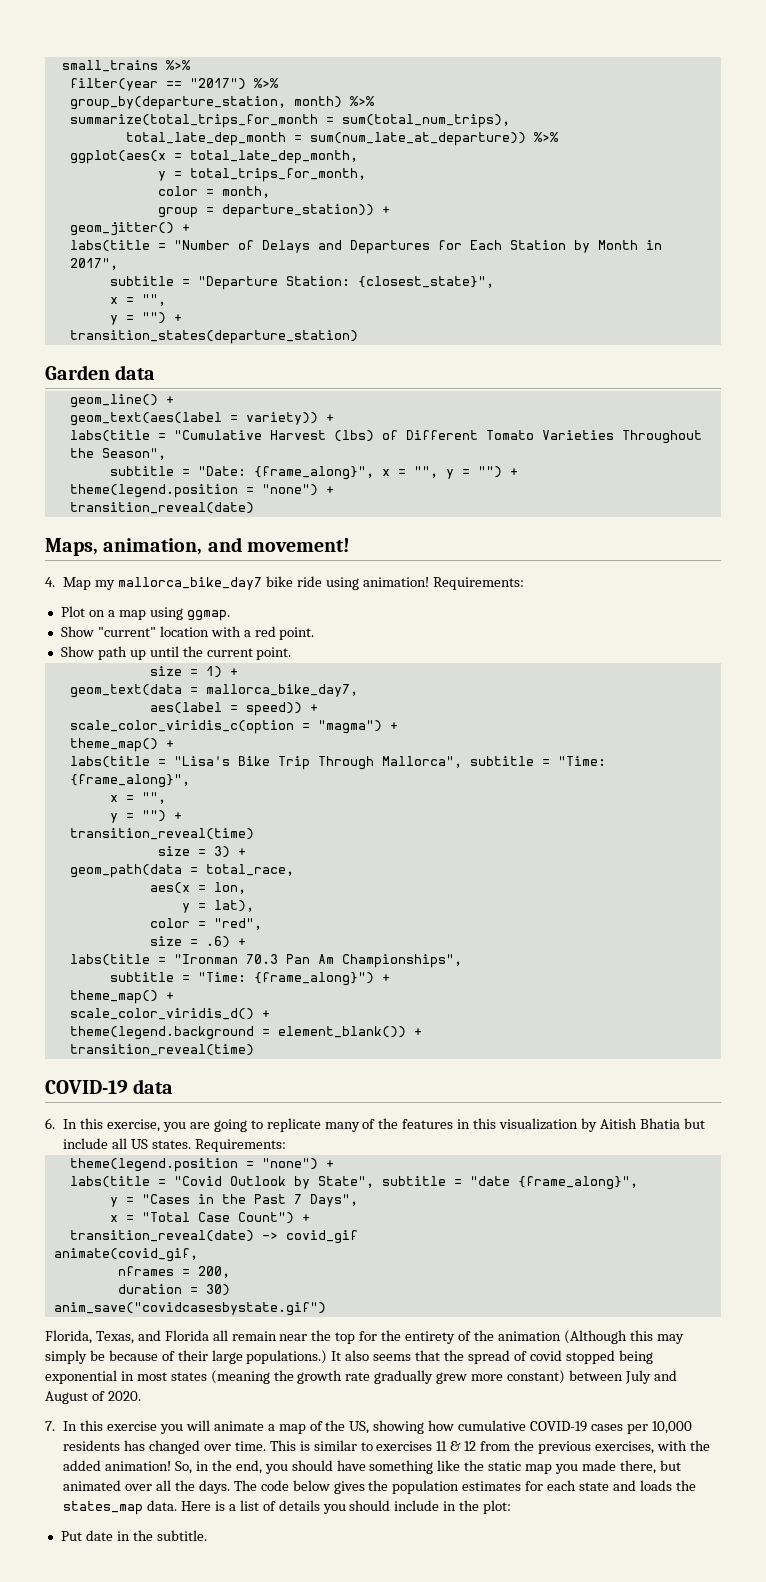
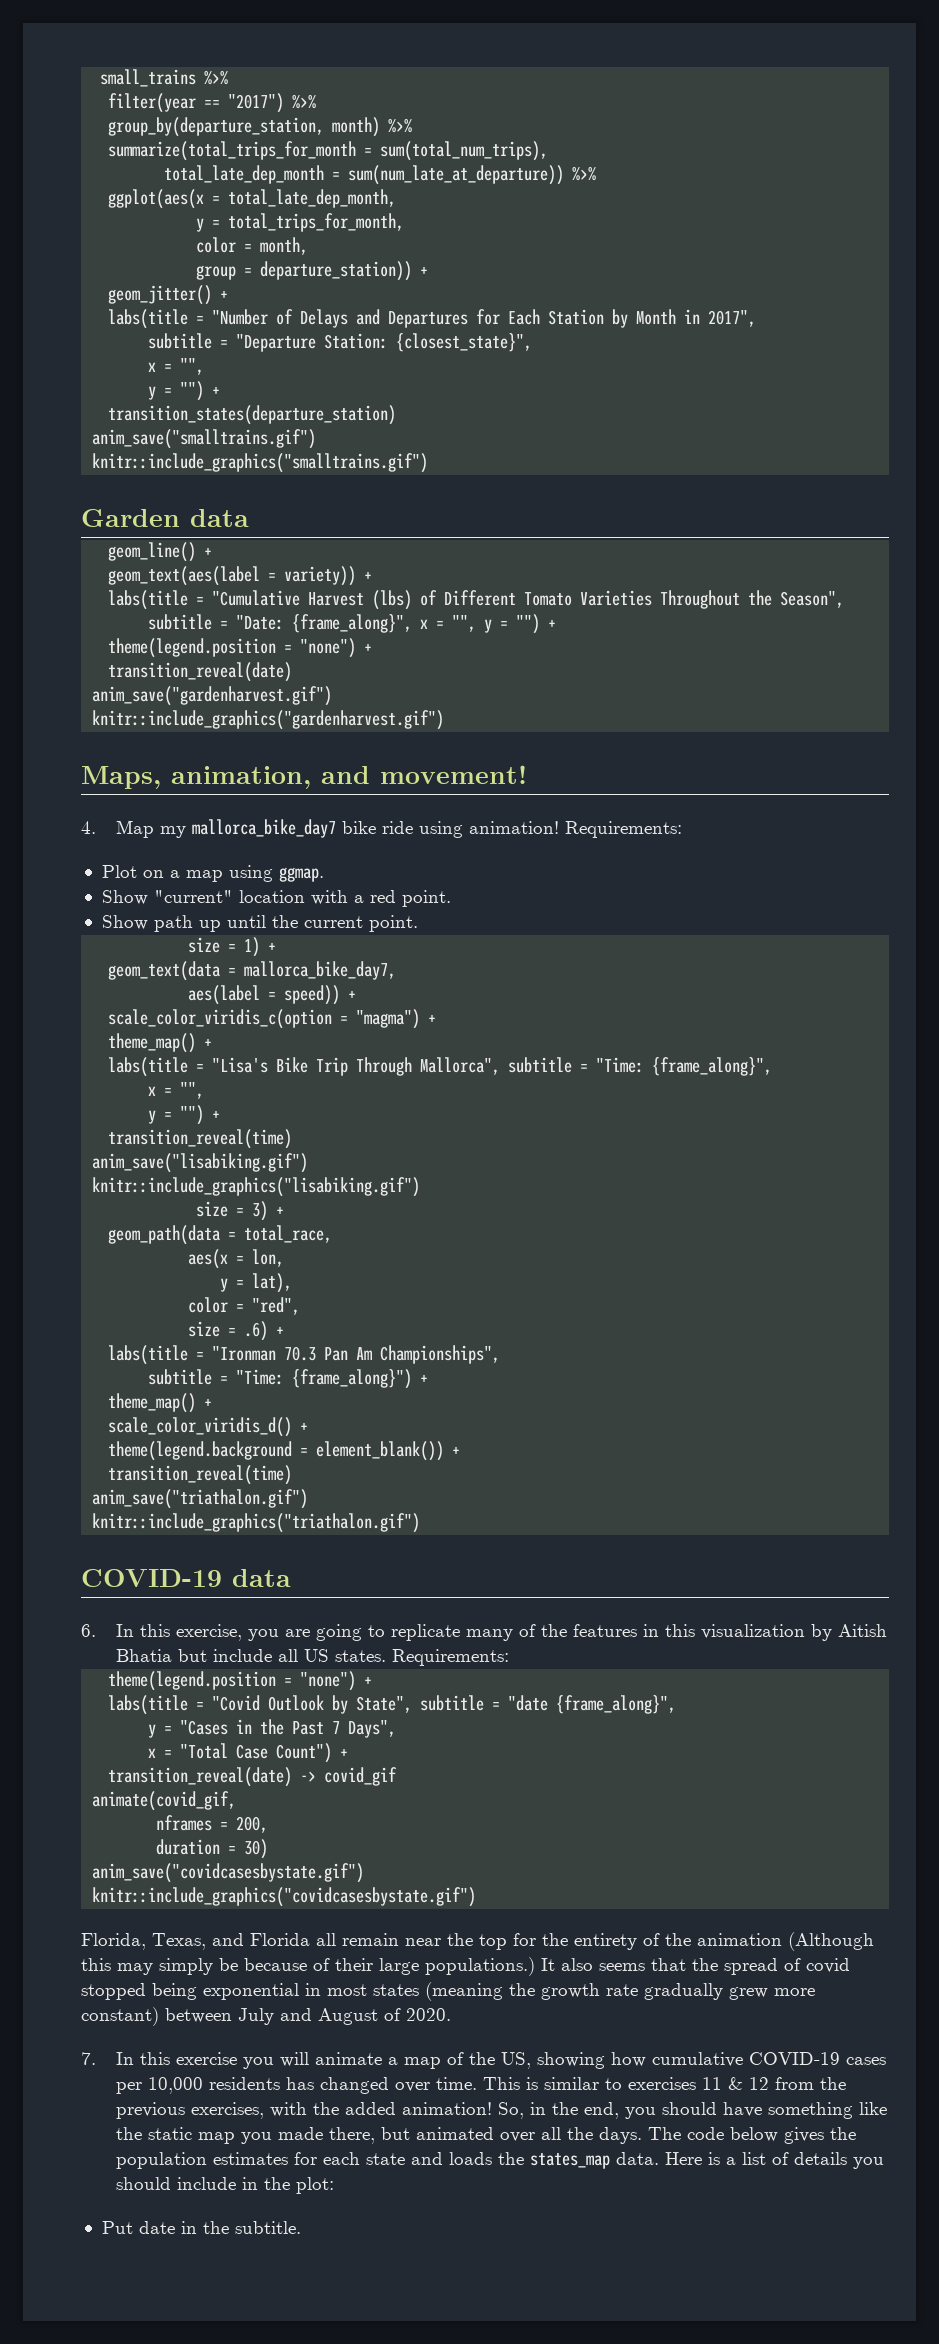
+ anim_save("smalltrains.gif")
+ knitr::include_graphics("smalltrains.gif")
+ anim_save("gardenharvest.gif")
+ knitr::include_graphics("gardenharvest.gif")
+ anim_save("lisabiking.gif")
+ knitr::include_graphics("lisabiking.gif")
+ anim_save("triathalon.gif")
+ knitr::include_graphics("triathalon.gif")
+ knitr::include_graphics("covidcasesbystate.gif")

